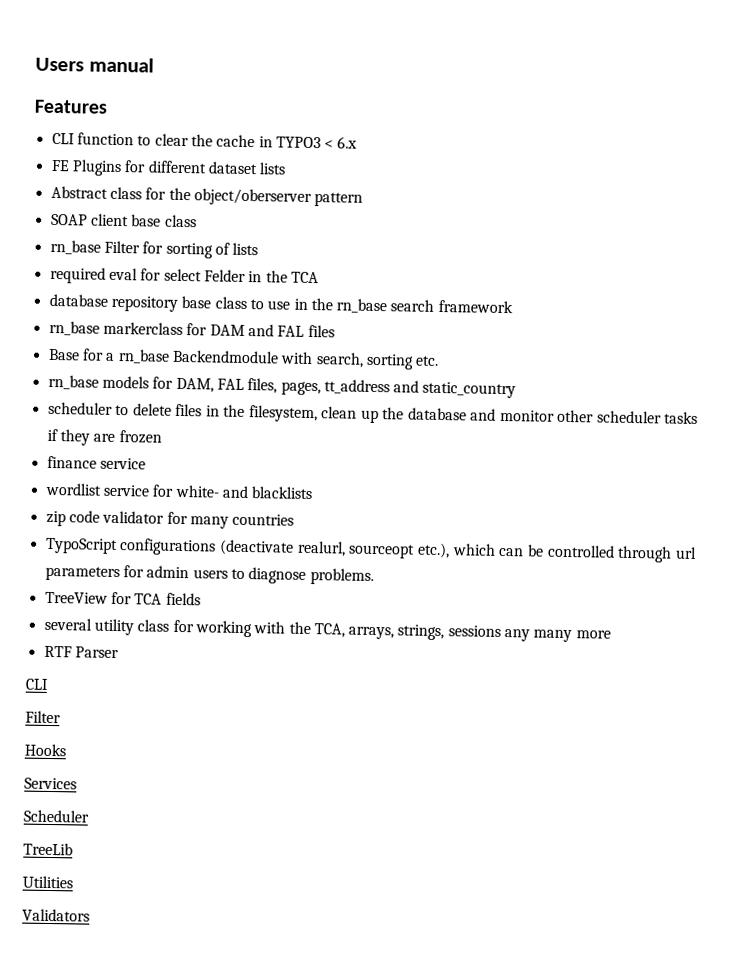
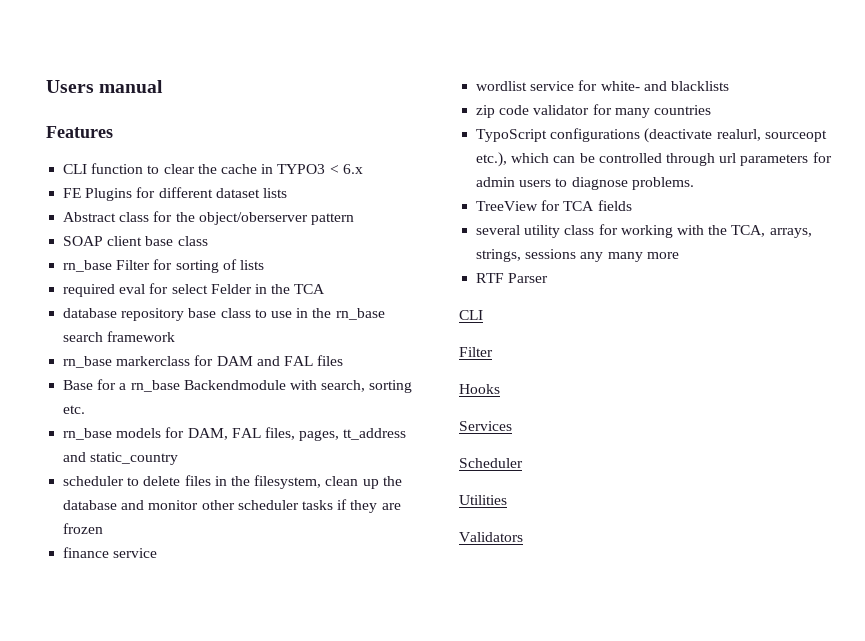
- TreeLib

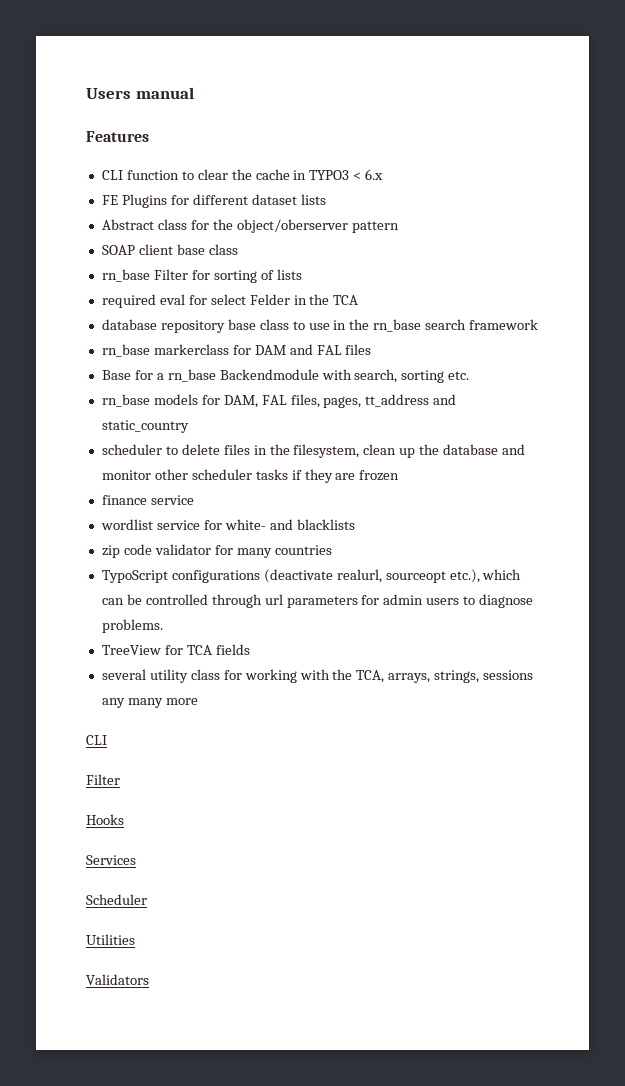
- RTF Parser

